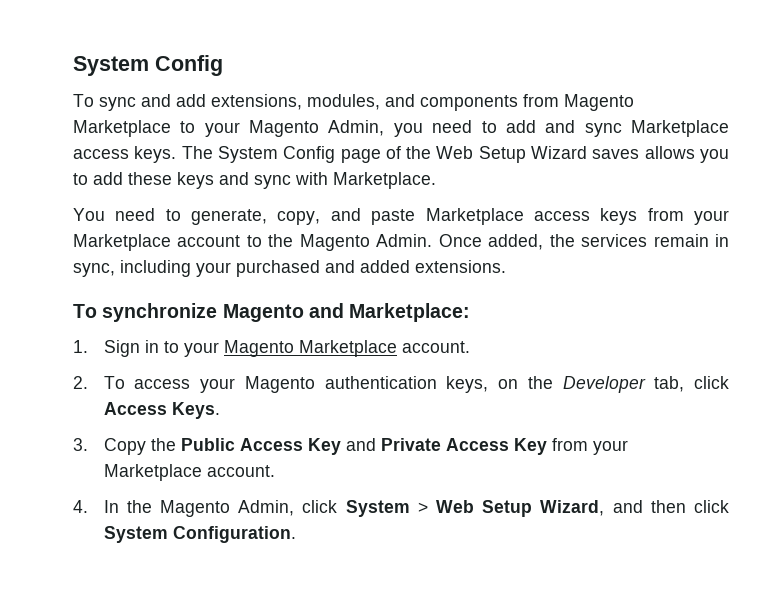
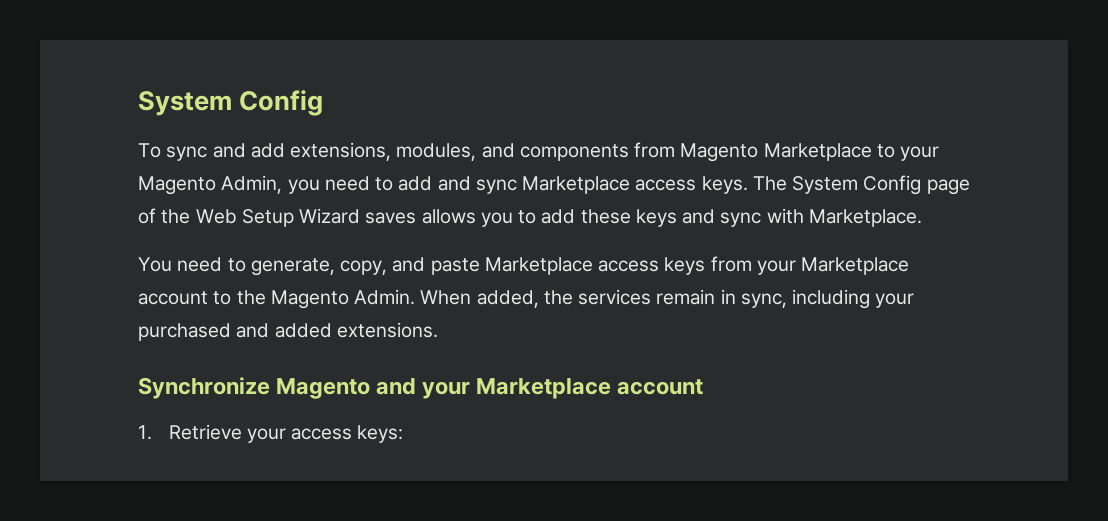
- Once added, the services remain in sync, including your purchased and added extensions.
+ When added, the services remain in sync, including your purchased and added extensions.
- To synchronize Magento and Marketplace:
- 1. Sign in to your Magento Marketplace account.
- 2. To access your Magento authentication keys, on the Developer tab, click Access Keys.
- 3. Copy the Public Access Key and Private Access Key from your Marketplace account.
- 4. In the Magento Admin, click System > Web Setup Wizard, and then click System Configuration.
+ Synchronize Magento and your Marketplace account
+ 1. Retrieve your access keys:

